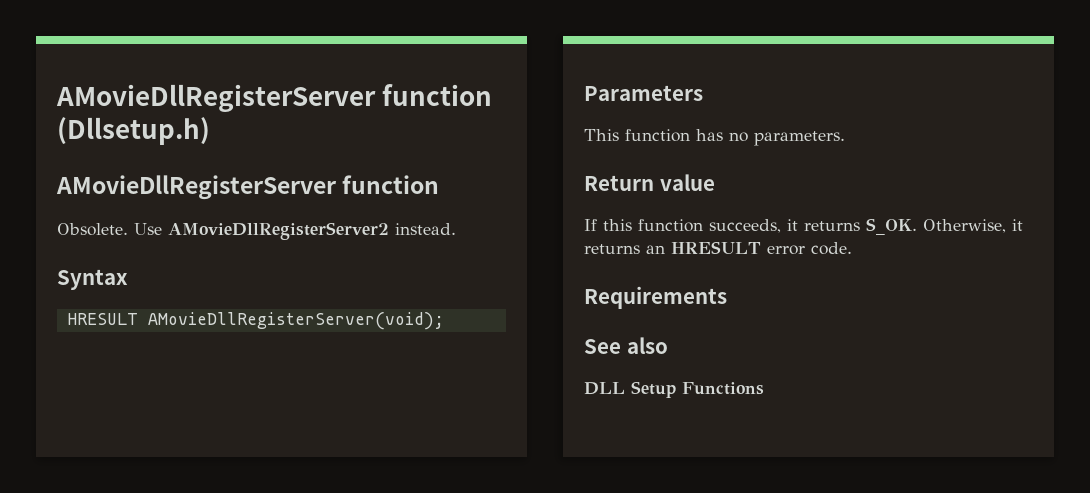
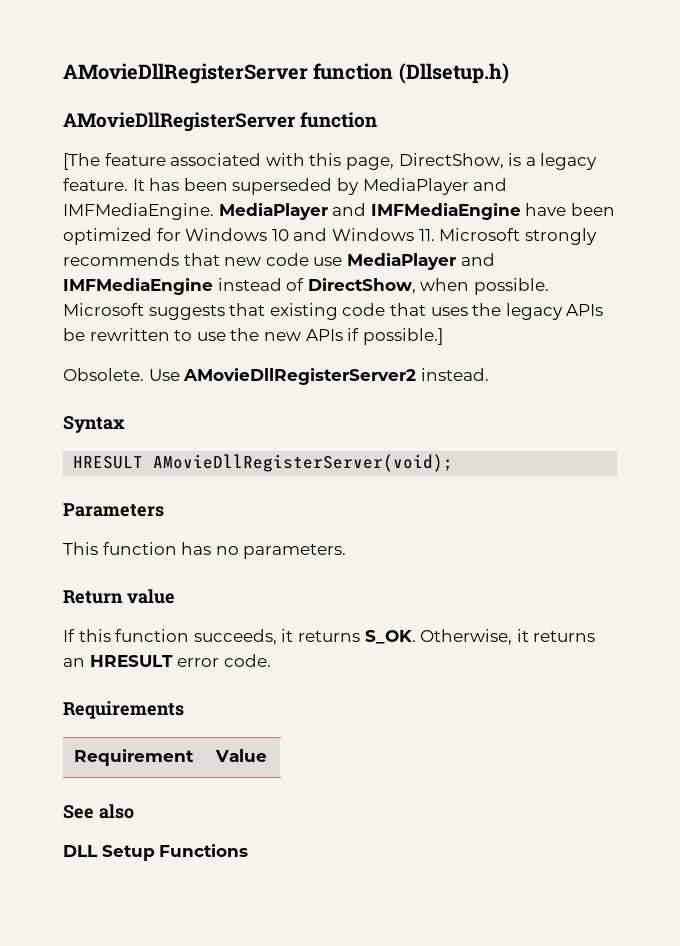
+ [The feature associated with this page, DirectShow, is a legacy feature. It has been superseded by MediaPlayer and IMFMediaEngine. MediaPlayer and IMFMediaEngine have been optimized for Windows 10 and Windows 11. Microsoft strongly recommends that new code use MediaPlayer and IMFMediaEngine instead of DirectShow, when possible. Microsoft suggests that existing code that uses the legacy APIs be rewritten to use the new APIs if possible.]
+ Requirement | Value

